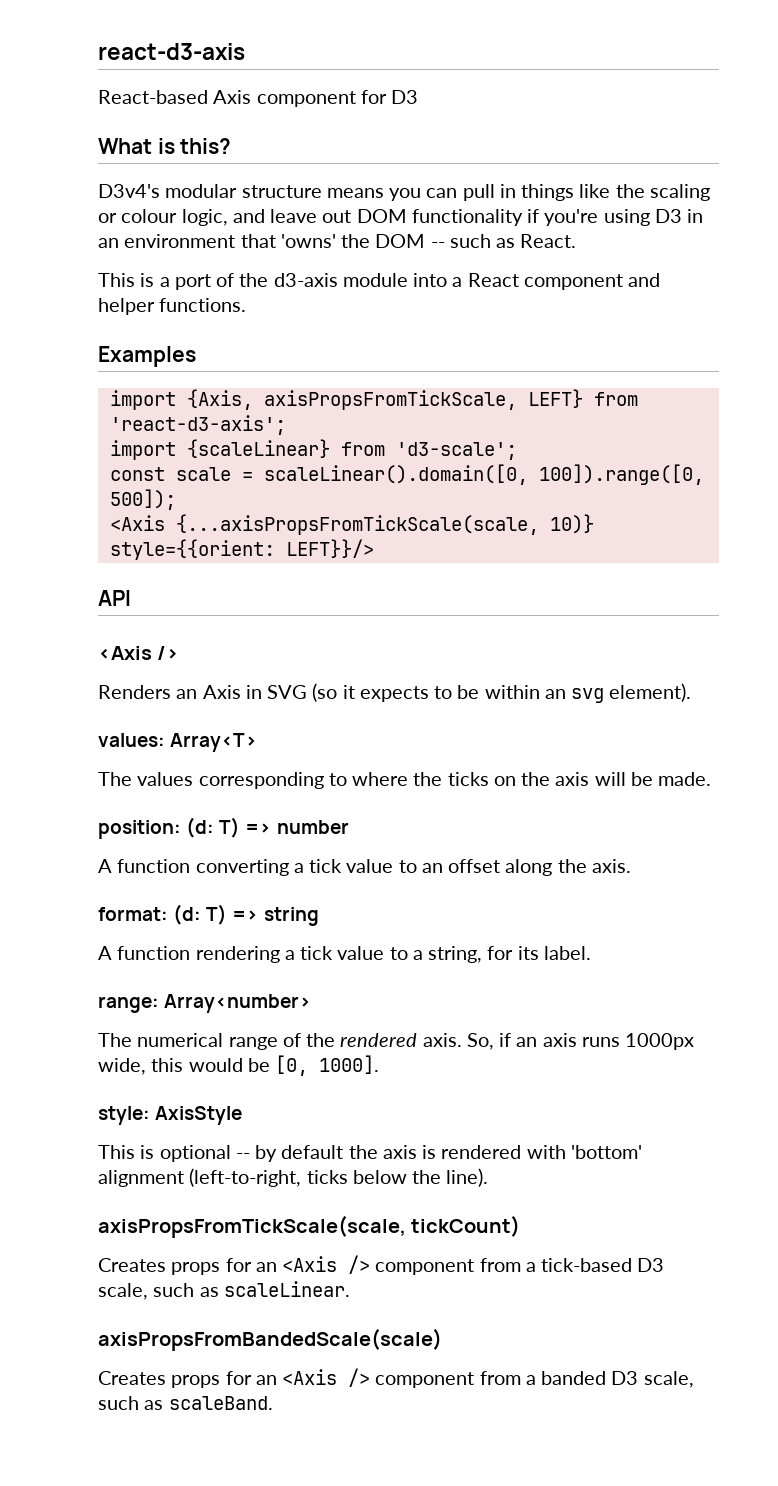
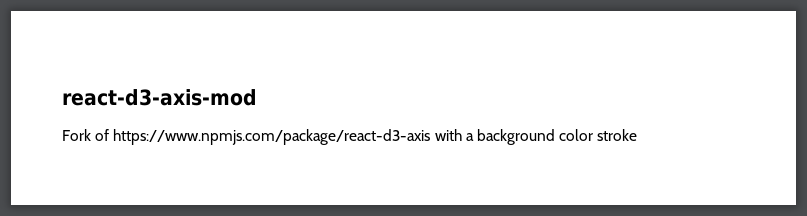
- react-d3-axis
- React-based Axis component for D3
- What is this?
- D3v4's modular structure means you can pull in things like the scaling or colour logic, and leave out DOM functionality if you're using D3 in an environment that 'owns' the DOM -- such as React.
- This is a port of the d3-axis module into a React component and helper functions.
- Examples
- import {Axis, axisPropsFromTickScale, LEFT} from 'react-d3-axis';
- import {scaleLinear} from 'd3-scale';
- const scale = scaleLinear().domain([0, 100]).range([0, 500]);
- <Axis {...axisPropsFromTickScale(scale, 10)} style={{orient: LEFT}}/>
- API
- <Axis />
- Renders an Axis in SVG (so it expects to be within an svg element).
- values: Array<T>
- The values corresponding to where the ticks on the axis will be made.
- position: (d: T) => number
- A function converting a tick value to an offset along the axis.
- format: (d: T) => string
- A function rendering a tick value to a string, for its label.
- range: Array<number>
- The numerical range of the rendered axis. So, if an axis runs 1000px wide, this would be [0, 1000].
- style: AxisStyle
- This is optional -- by default the axis is rendered with 'bottom' alignment (left-to-right, ticks below the line).
- axisPropsFromTickScale(scale, tickCount)
- Creates props for an <Axis /> component from a tick-based D3 scale, such as scaleLinear.
- axisPropsFromBandedScale(scale)
- Creates props for an <Axis /> component from a banded D3 scale, such as scaleBand.
+ react-d3-axis-mod
+ Fork of https://www.npmjs.com/package/react-d3-axis with a background color stroke

